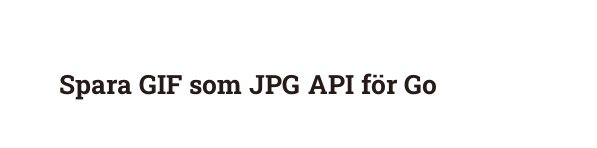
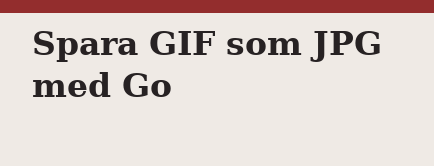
- Spara GIF som JPG API för Go
+ Spara GIF som JPG med Go

